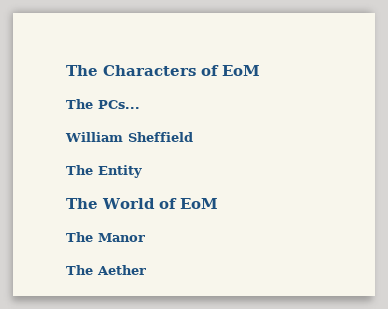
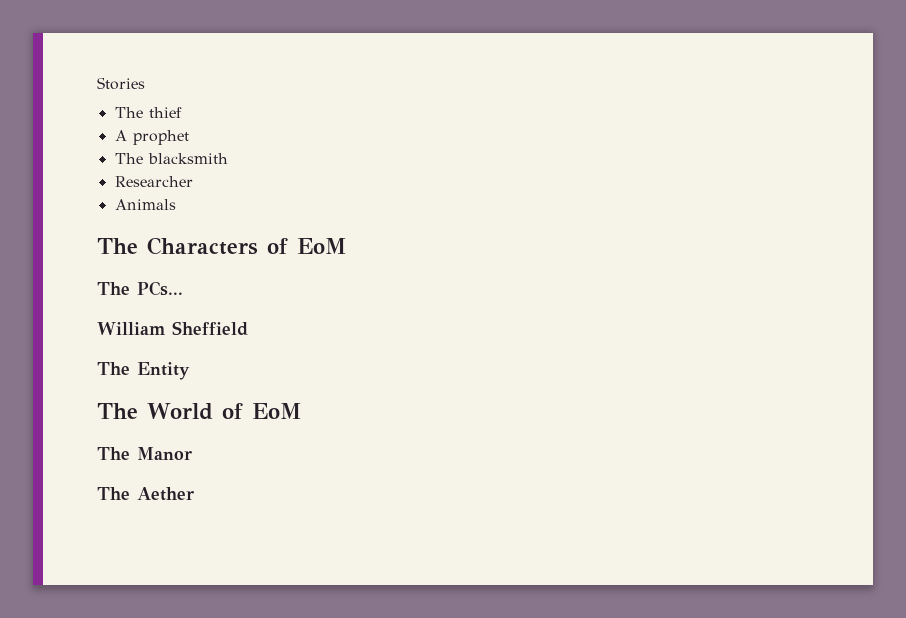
+ Stories
+ The thief
+ A prophet
+ The blacksmith
+ Researcher
+ Animals

